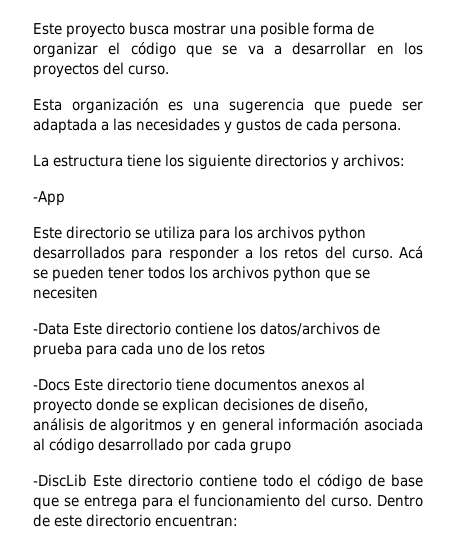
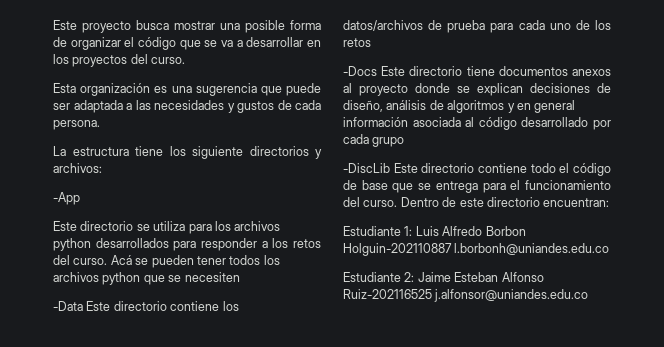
+ Estudiante 1: Luis Alfredo Borbon Holguin-202110887 l.borbonh@uniandes.edu.co
+ Estudiante 2: Jaime Esteban Alfonso Ruiz-202116525 j.alfonsor@uniandes.edu.co

